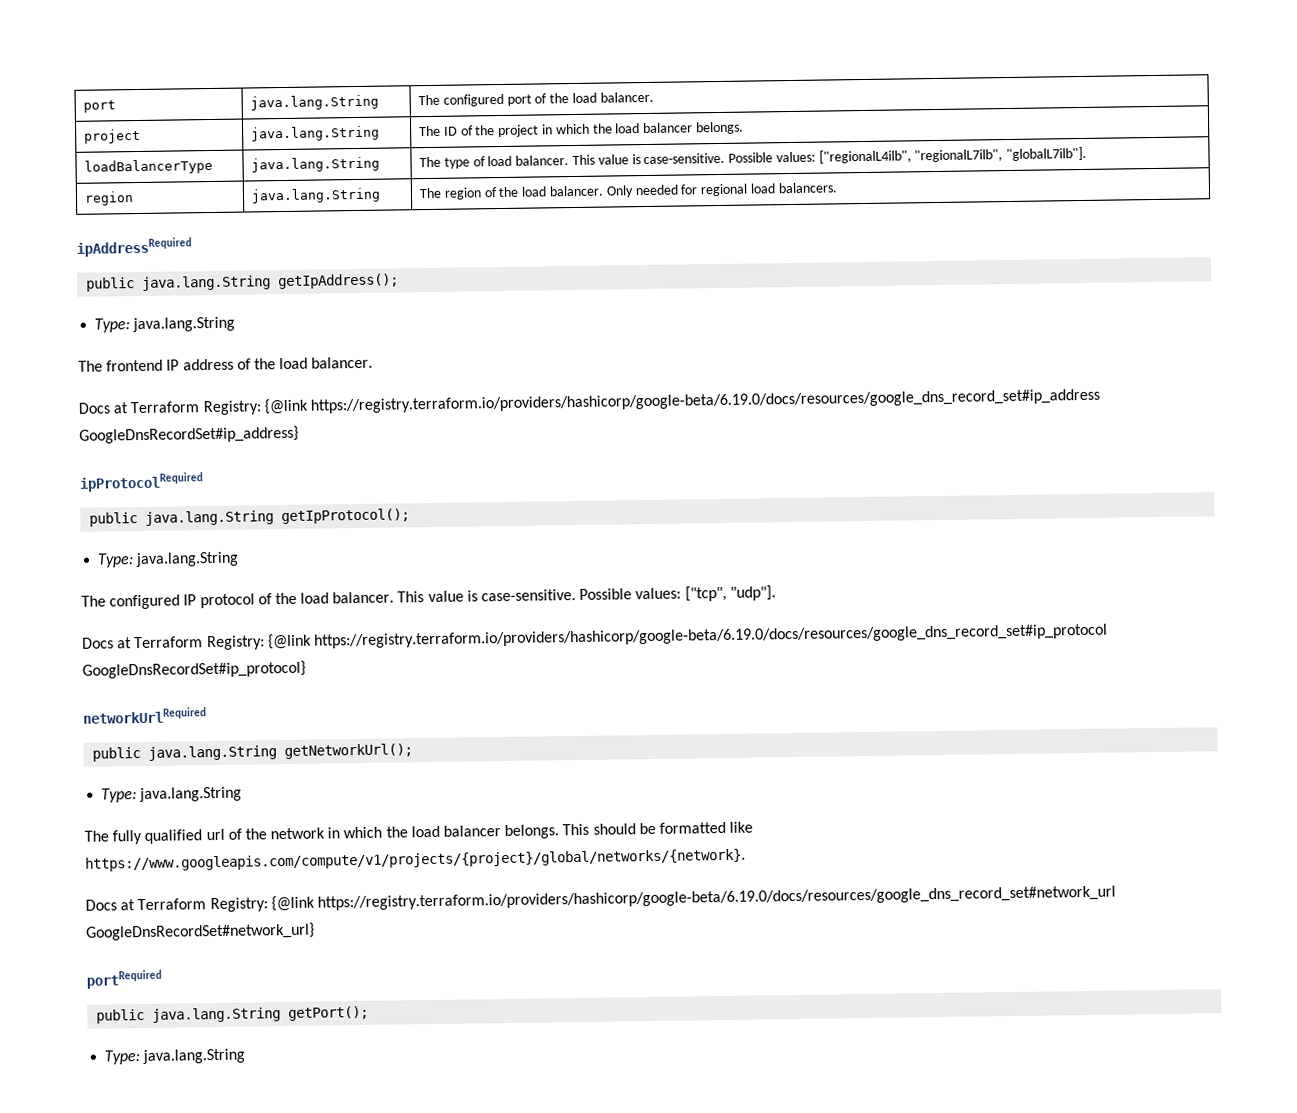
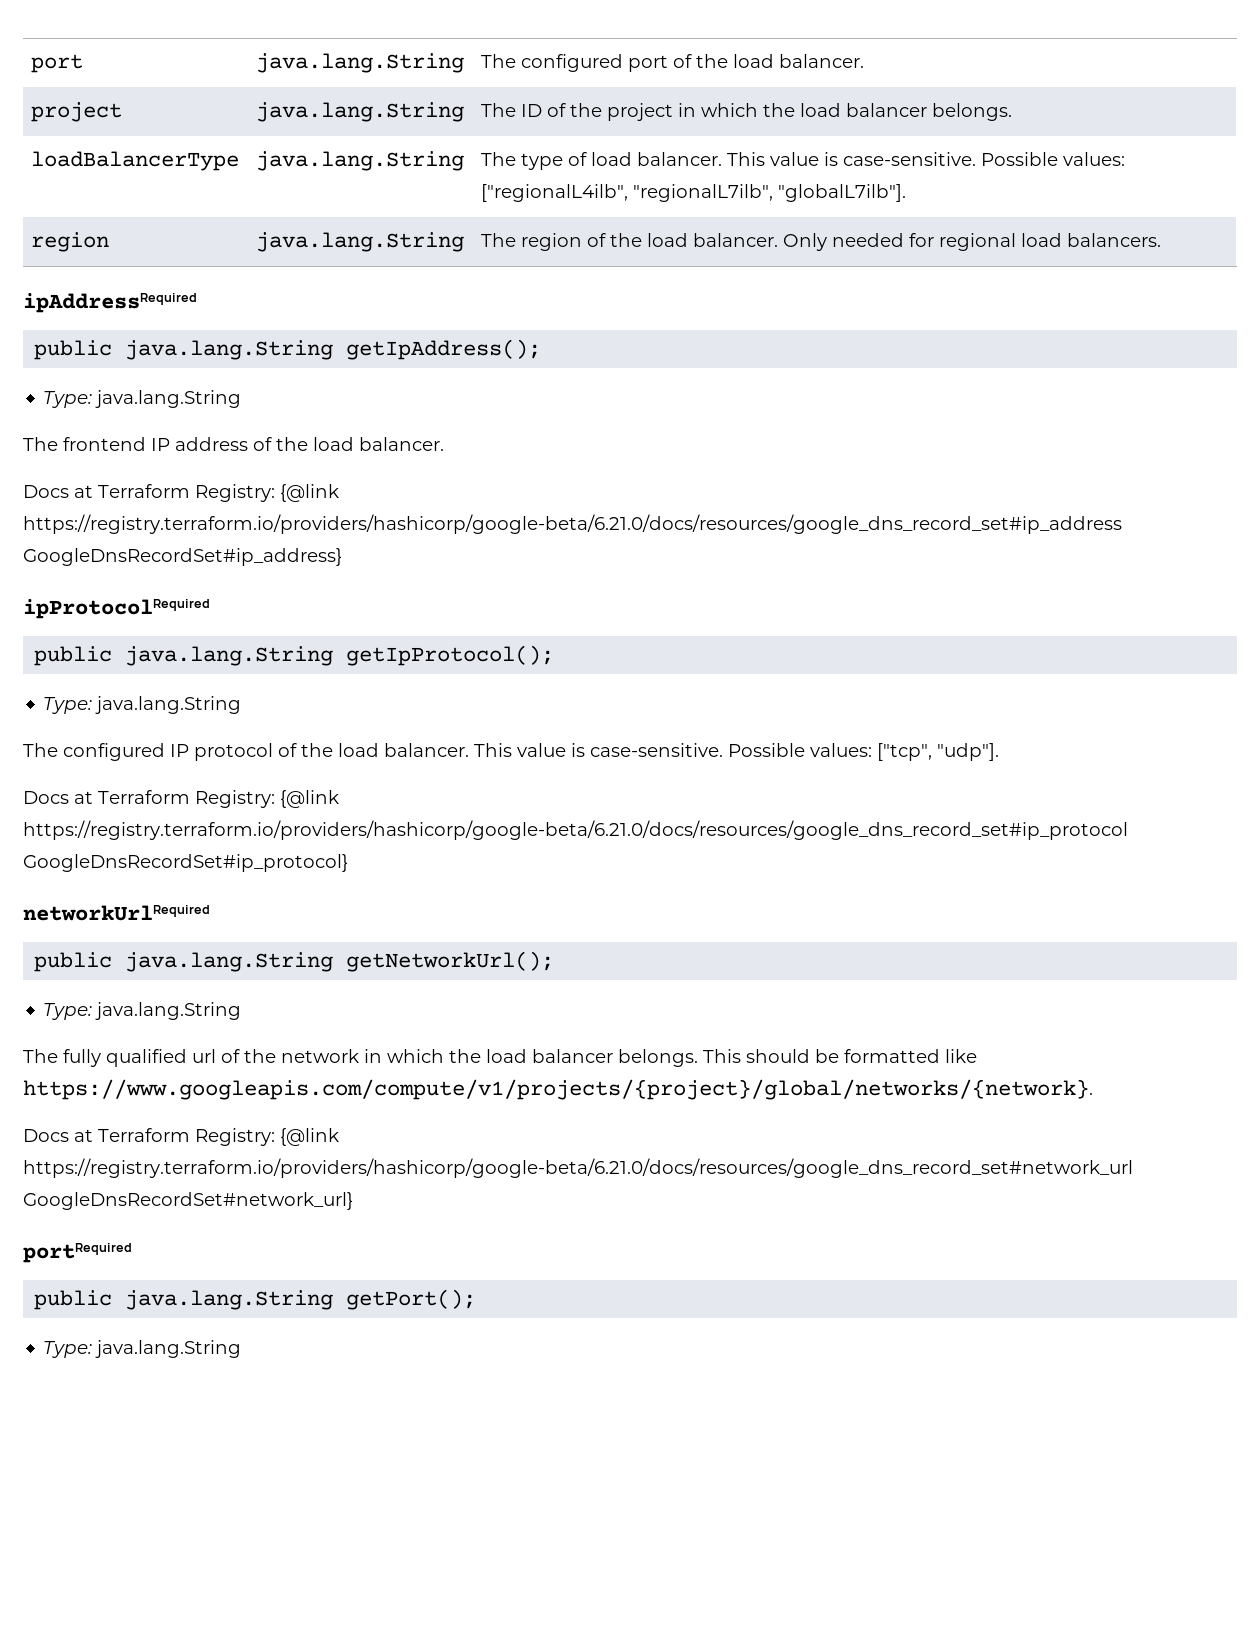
- Docs at Terraform Registry: {@link https://registry.terraform.io/providers/hashicorp/google-beta/6.19.0/docs/resources/google_dns_record_set#ip_address GoogleDnsRecordSet#ip_address}
+ Docs at Terraform Registry: {@link https://registry.terraform.io/providers/hashicorp/google-beta/6.21.0/docs/resources/google_dns_record_set#ip_address GoogleDnsRecordSet#ip_address}
- Docs at Terraform Registry: {@link https://registry.terraform.io/providers/hashicorp/google-beta/6.19.0/docs/resources/google_dns_record_set#ip_protocol GoogleDnsRecordSet#ip_protocol}
+ Docs at Terraform Registry: {@link https://registry.terraform.io/providers/hashicorp/google-beta/6.21.0/docs/resources/google_dns_record_set#ip_protocol GoogleDnsRecordSet#ip_protocol}
- Docs at Terraform Registry: {@link https://registry.terraform.io/providers/hashicorp/google-beta/6.19.0/docs/resources/google_dns_record_set#network_url GoogleDnsRecordSet#network_url}
+ Docs at Terraform Registry: {@link https://registry.terraform.io/providers/hashicorp/google-beta/6.21.0/docs/resources/google_dns_record_set#network_url GoogleDnsRecordSet#network_url}

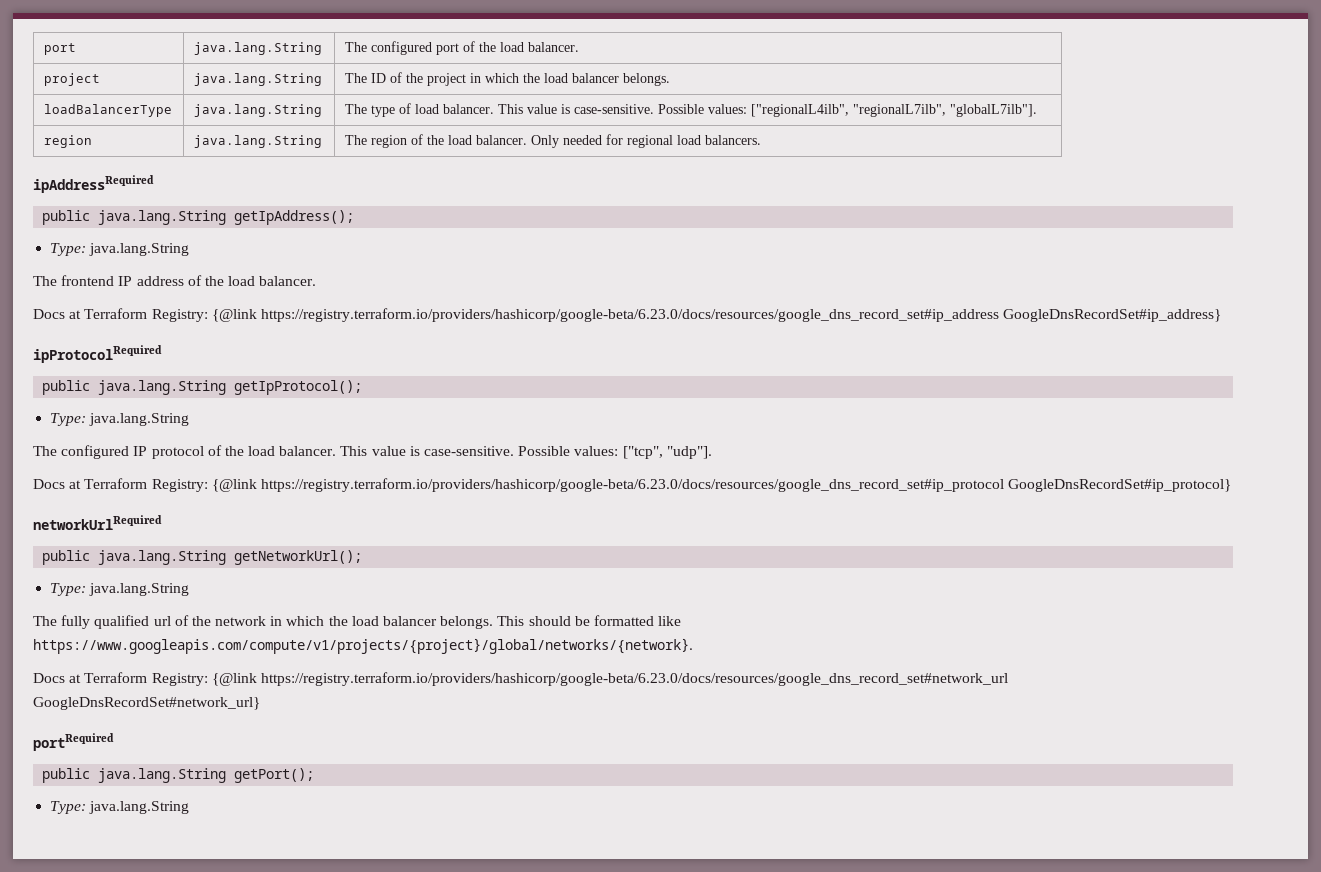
- Docs at Terraform Registry: {@link https://registry.terraform.io/providers/hashicorp/google-beta/6.21.0/docs/resources/google_dns_record_set#ip_address GoogleDnsRecordSet#ip_address}
+ Docs at Terraform Registry: {@link https://registry.terraform.io/providers/hashicorp/google-beta/6.23.0/docs/resources/google_dns_record_set#ip_address GoogleDnsRecordSet#ip_address}
- Docs at Terraform Registry: {@link https://registry.terraform.io/providers/hashicorp/google-beta/6.21.0/docs/resources/google_dns_record_set#ip_protocol GoogleDnsRecordSet#ip_protocol}
+ Docs at Terraform Registry: {@link https://registry.terraform.io/providers/hashicorp/google-beta/6.23.0/docs/resources/google_dns_record_set#ip_protocol GoogleDnsRecordSet#ip_protocol}
- Docs at Terraform Registry: {@link https://registry.terraform.io/providers/hashicorp/google-beta/6.21.0/docs/resources/google_dns_record_set#network_url GoogleDnsRecordSet#network_url}
+ Docs at Terraform Registry: {@link https://registry.terraform.io/providers/hashicorp/google-beta/6.23.0/docs/resources/google_dns_record_set#network_url GoogleDnsRecordSet#network_url}

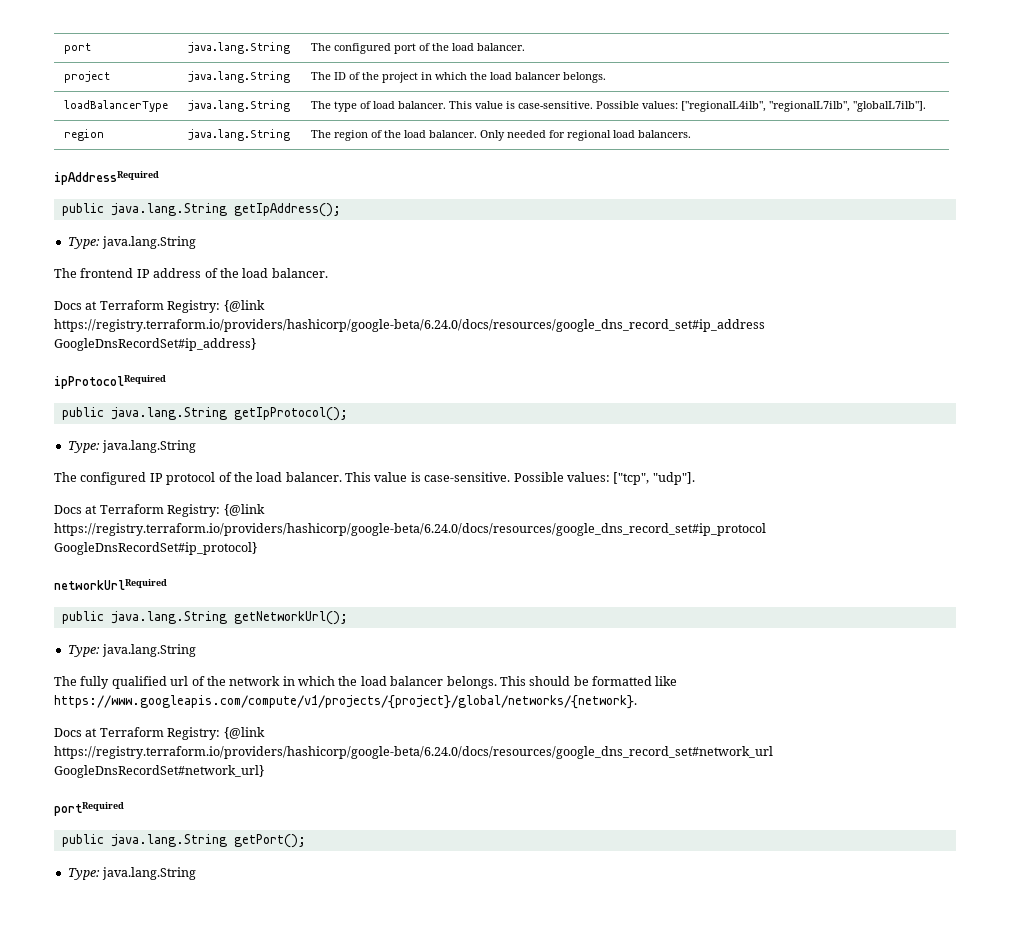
- Docs at Terraform Registry: {@link https://registry.terraform.io/providers/hashicorp/google-beta/6.23.0/docs/resources/google_dns_record_set#ip_address GoogleDnsRecordSet#ip_address}
+ Docs at Terraform Registry: {@link https://registry.terraform.io/providers/hashicorp/google-beta/6.24.0/docs/resources/google_dns_record_set#ip_address GoogleDnsRecordSet#ip_address}
- Docs at Terraform Registry: {@link https://registry.terraform.io/providers/hashicorp/google-beta/6.23.0/docs/resources/google_dns_record_set#ip_protocol GoogleDnsRecordSet#ip_protocol}
+ Docs at Terraform Registry: {@link https://registry.terraform.io/providers/hashicorp/google-beta/6.24.0/docs/resources/google_dns_record_set#ip_protocol GoogleDnsRecordSet#ip_protocol}
- Docs at Terraform Registry: {@link https://registry.terraform.io/providers/hashicorp/google-beta/6.23.0/docs/resources/google_dns_record_set#network_url GoogleDnsRecordSet#network_url}
+ Docs at Terraform Registry: {@link https://registry.terraform.io/providers/hashicorp/google-beta/6.24.0/docs/resources/google_dns_record_set#network_url GoogleDnsRecordSet#network_url}

